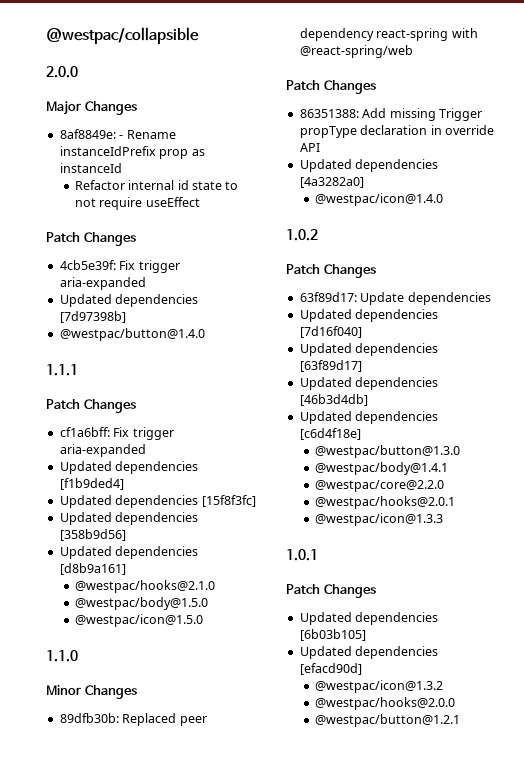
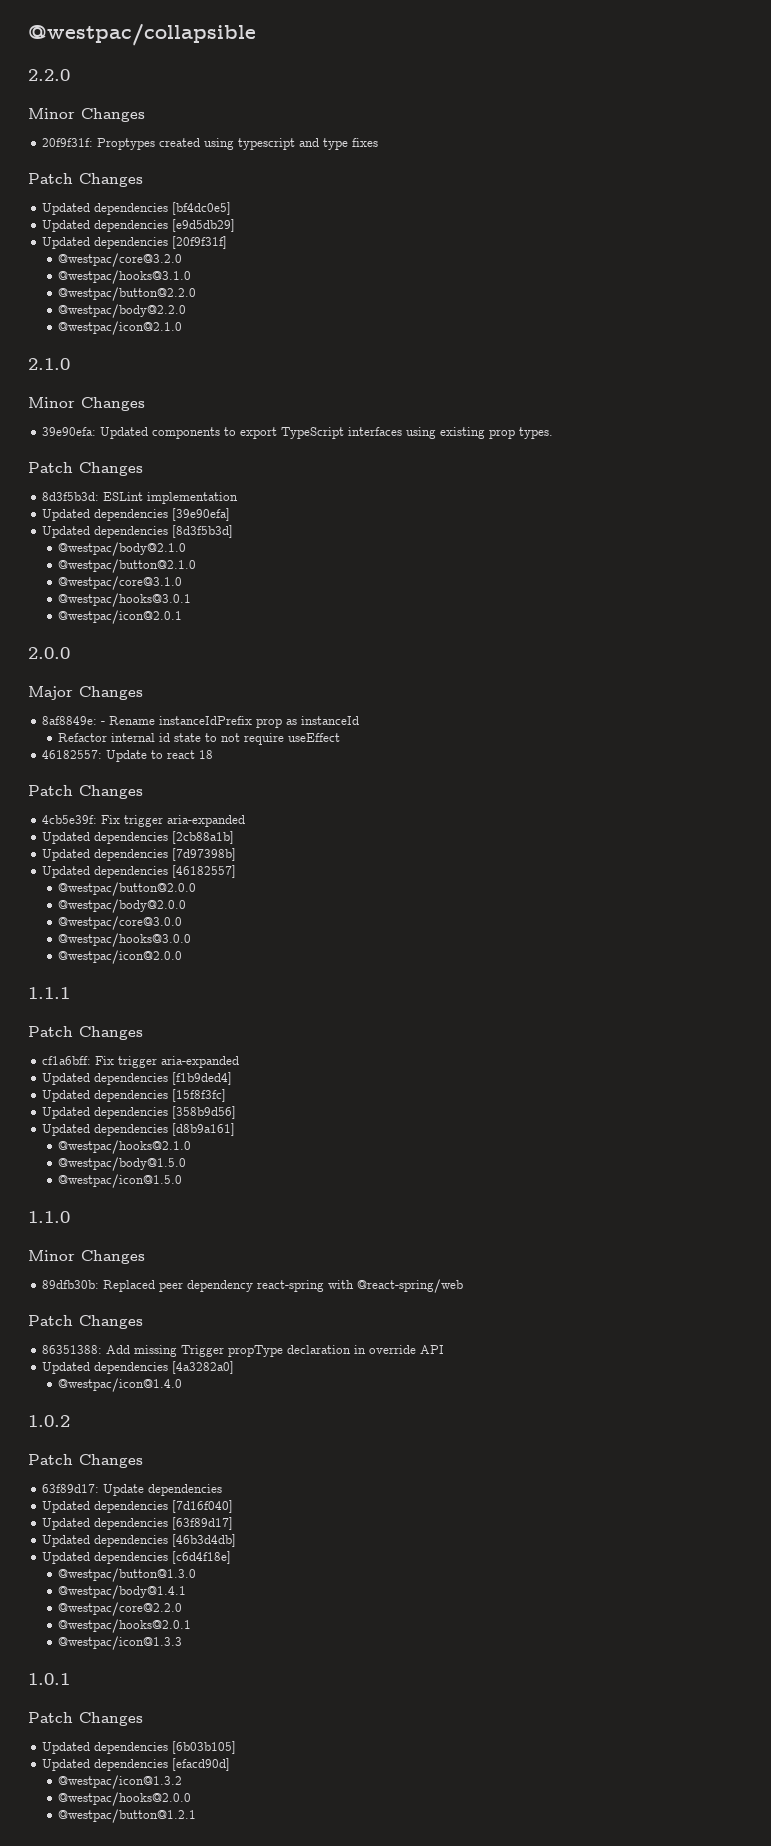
+ 2.2.0
+ Minor Changes
+ 20f9f31f: Proptypes created using typescript and type fixes
+ Patch Changes
+ Updated dependencies [bf4dc0e5]
+ Updated dependencies [e9d5db29]
+ Updated dependencies [20f9f31f]
+ @westpac/core@3.2.0
+ @westpac/hooks@3.1.0
+ @westpac/button@2.2.0
+ @westpac/body@2.2.0
+ @westpac/icon@2.1.0
+ 2.1.0
+ Minor Changes
+ 39e90efa: Updated components to export TypeScript interfaces using existing prop types.
+ Patch Changes
+ 8d3f5b3d: ESLint implementation
+ Updated dependencies [39e90efa]
+ Updated dependencies [8d3f5b3d]
+ @westpac/body@2.1.0
+ @westpac/button@2.1.0
+ @westpac/core@3.1.0
+ @westpac/hooks@3.0.1
+ @westpac/icon@2.0.1
+ 46182557: Update to react 18
+ Updated dependencies [2cb88a1b]
- @westpac/button@1.4.0
+ Updated dependencies [46182557]
+ @westpac/button@2.0.0
+ @westpac/body@2.0.0
+ @westpac/core@3.0.0
+ @westpac/hooks@3.0.0
+ @westpac/icon@2.0.0

